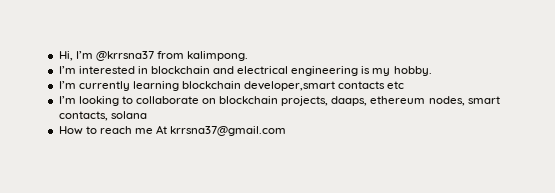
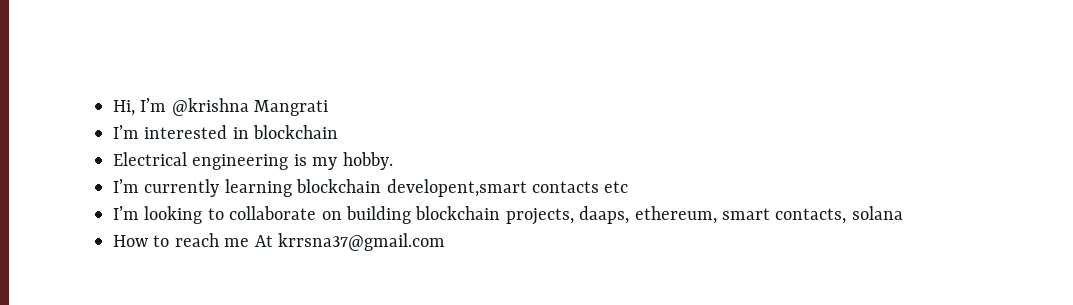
- Hi, I’m @krrsna37 from kalimpong.
+ Hi, I’m @krishna Mangrati
- I’m interested in blockchain and electrical engineering is my hobby.
+ I’m interested in blockchain
+ Electrical engineering is my hobby.
- I’m currently learning blockchain developer,smart contacts etc
+ I’m currently learning blockchain developent,smart contacts etc
- I’m looking to collaborate on blockchain projects, daaps, ethereum nodes, smart contacts, solana
+ I’m looking to collaborate on building blockchain projects, daaps, ethereum, smart contacts, solana

